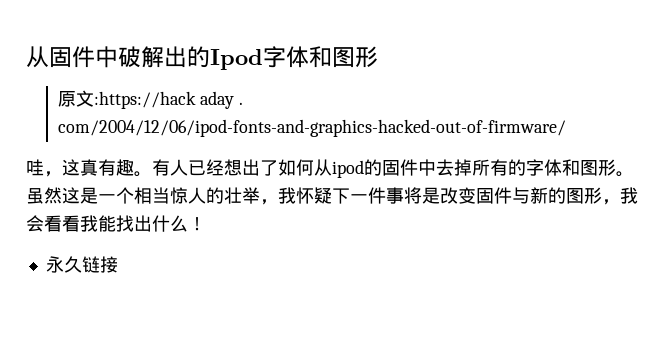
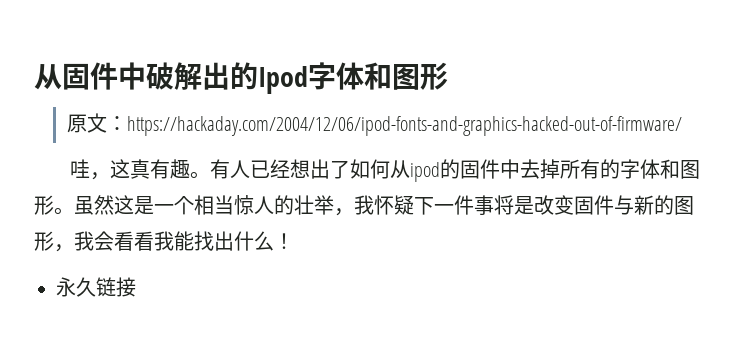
- 原文:https://hack aday . com/2004/12/06/ipod-fonts-and-graphics-hacked-out-of-firmware/
+ 原文：https://hackaday.com/2004/12/06/ipod-fonts-and-graphics-hacked-out-of-firmware/

